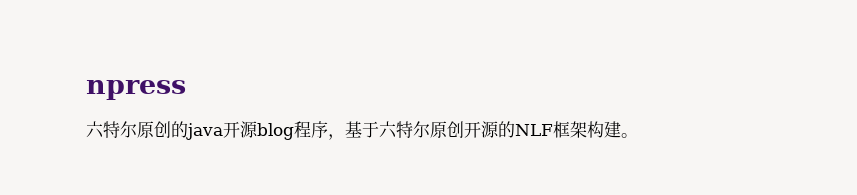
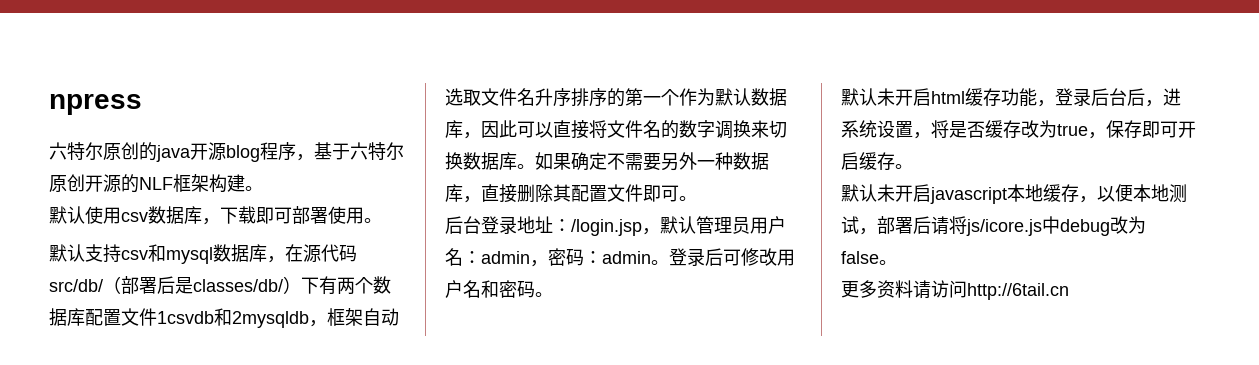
+ 默认使用csv数据库，下载即可部署使用。
+ 默认支持csv和mysql数据库，在源代码src/db/（部署后是classes/db/）下有两个数据库配置文件1csvdb和2mysqldb，框架自动选取文件名升序排序的第一个作为默认数据库，因此可以直接将文件名的数字调换来切换数据库。如果确定不需要另外一种数据库，直接删除其配置文件即可。
+ 后台登录地址：/login.jsp，默认管理员用户名：admin，密码：admin。登录后可修改用户名和密码。
+ 默认未开启html缓存功能，登录后台后，进系统设置，将是否缓存改为true，保存即可开启缓存。
+ 默认未开启javascript本地缓存，以便本地测试，部署后请将js/icore.js中debug改为false。
+ 更多资料请访问http://6tail.cn

